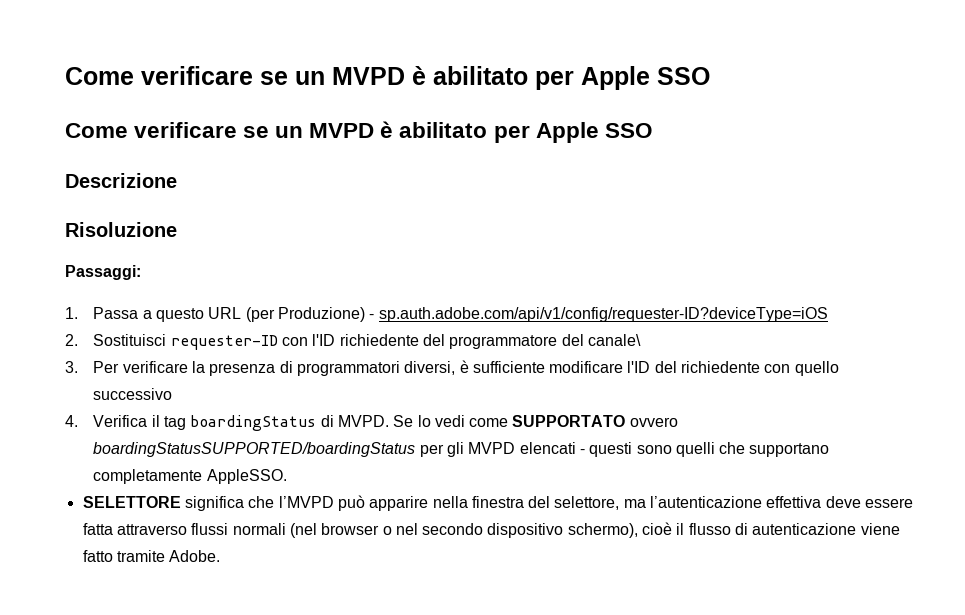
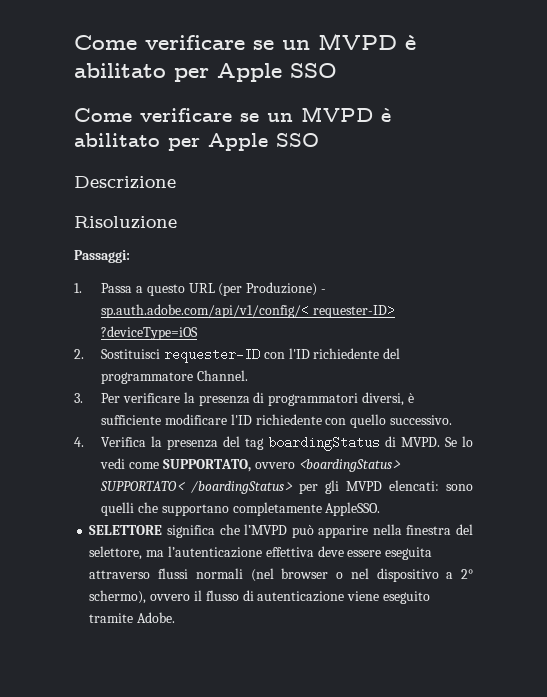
- 1. Passa a questo URL (per Produzione) - sp.auth.adobe.com/api/v1/config/requester-ID?deviceType=iOS
+ 1. Passa a questo URL (per Produzione) - sp.auth.adobe.com/api/v1/config/< requester-ID> ?deviceType=iOS
- 2. Sostituisci requester-ID con l'ID richiedente del programmatore del canale\
+ 2. Sostituisci requester-ID con l'ID richiedente del programmatore Channel.
- 3. Per verificare la presenza di programmatori diversi, è sufficiente modificare l'ID del richiedente con quello successivo
+ 3. Per verificare la presenza di programmatori diversi, è sufficiente modificare l'ID richiedente con quello successivo.
- 4. Verifica il tag boardingStatus di MVPD.
+ 4. Verifica la presenza del tag boardingStatus di MVPD.
- Se lo vedi come SUPPORTATO ovvero boardingStatusSUPPORTED/boardingStatus per gli MVPD elencati - questi sono quelli che supportano completamente AppleSSO.
+ Se lo vedi come SUPPORTATO, ovvero <boardingStatus> SUPPORTATO< /boardingStatus> per gli MVPD elencati: sono quelli che supportano completamente AppleSSO.
- SELETTORE significa che l’MVPD può apparire nella finestra del selettore, ma l’autenticazione effettiva deve essere fatta attraverso flussi normali (nel browser o nel secondo dispositivo schermo), cioè il flusso di autenticazione viene fatto tramite Adobe.
+ SELETTORE significa che l’MVPD può apparire nella finestra del selettore, ma l’autenticazione effettiva deve essere eseguita attraverso flussi normali (nel browser o nel dispositivo a 2° schermo), ovvero il flusso di autenticazione viene eseguito tramite Adobe.

